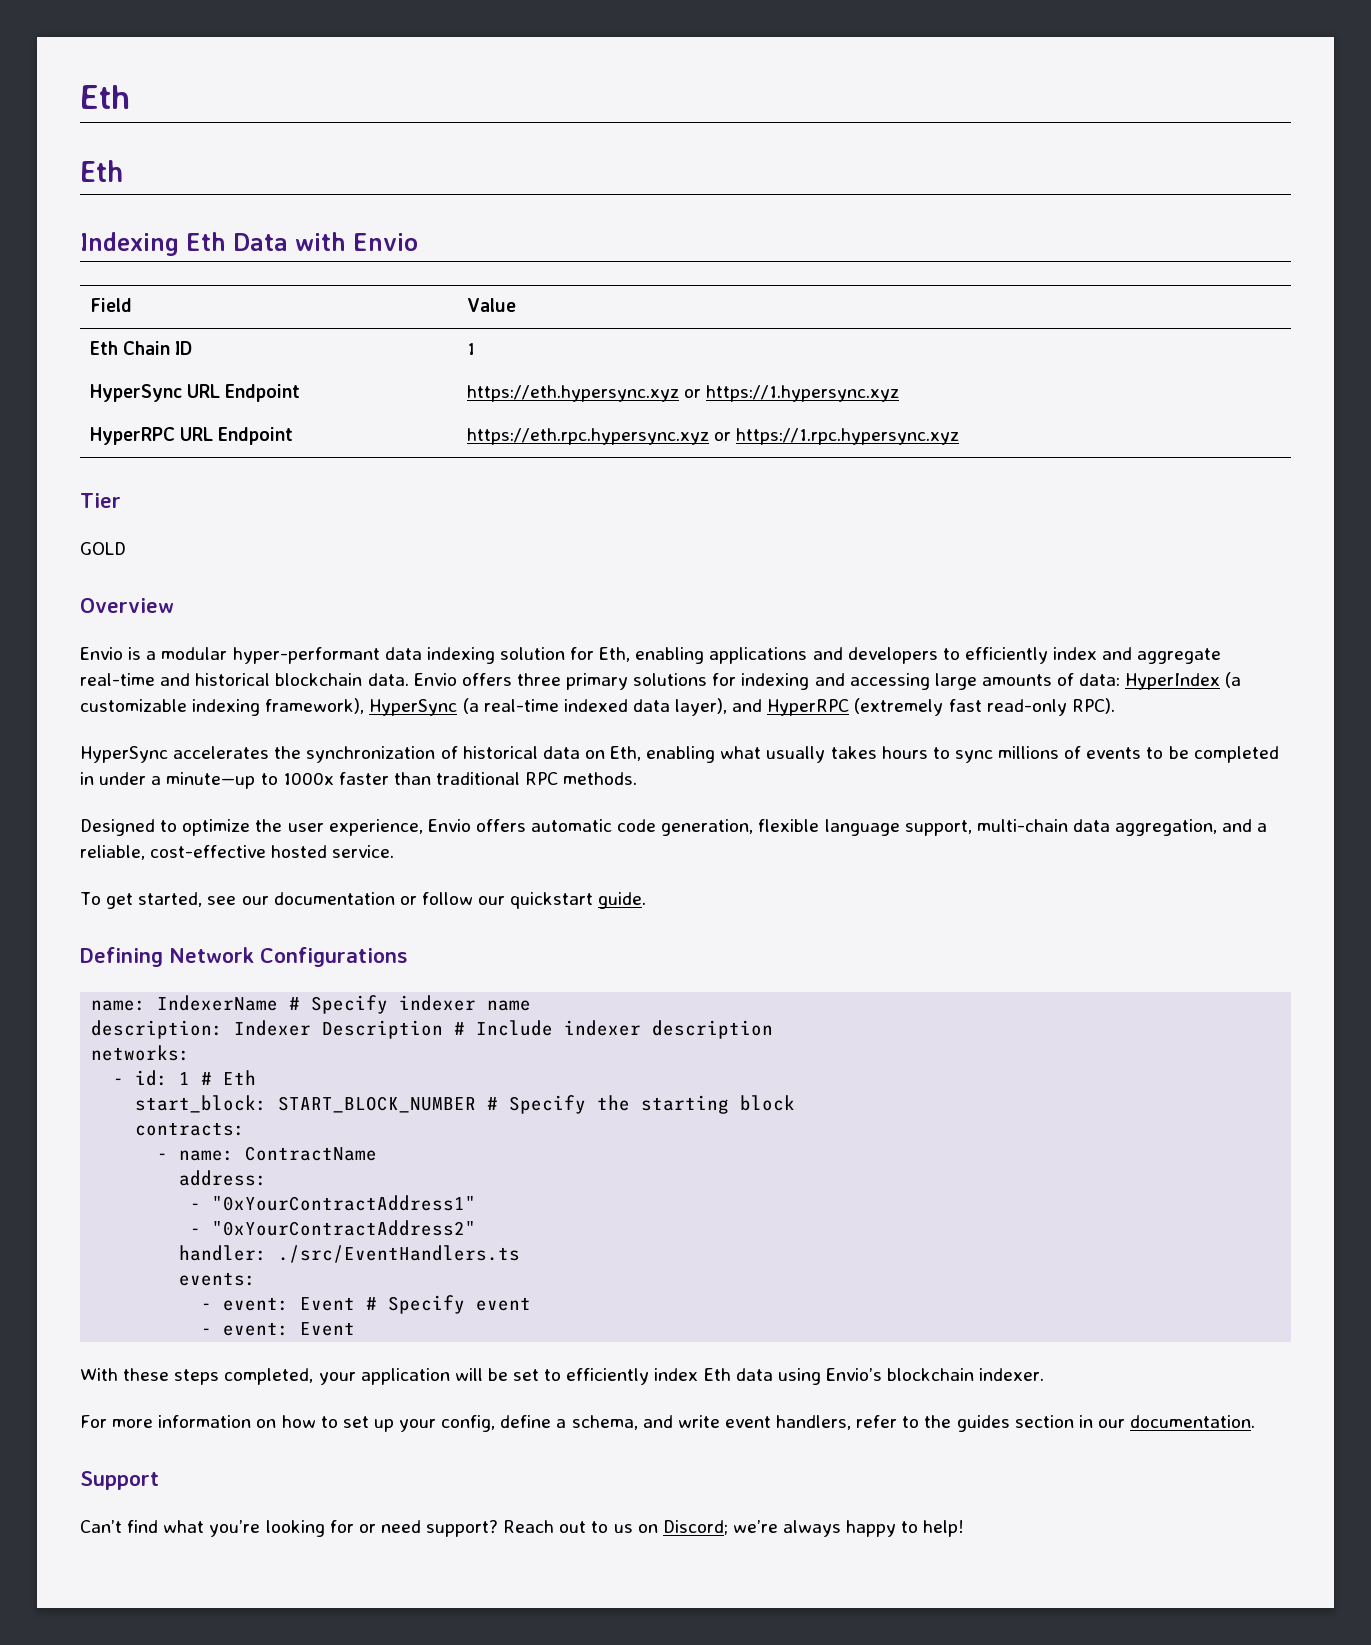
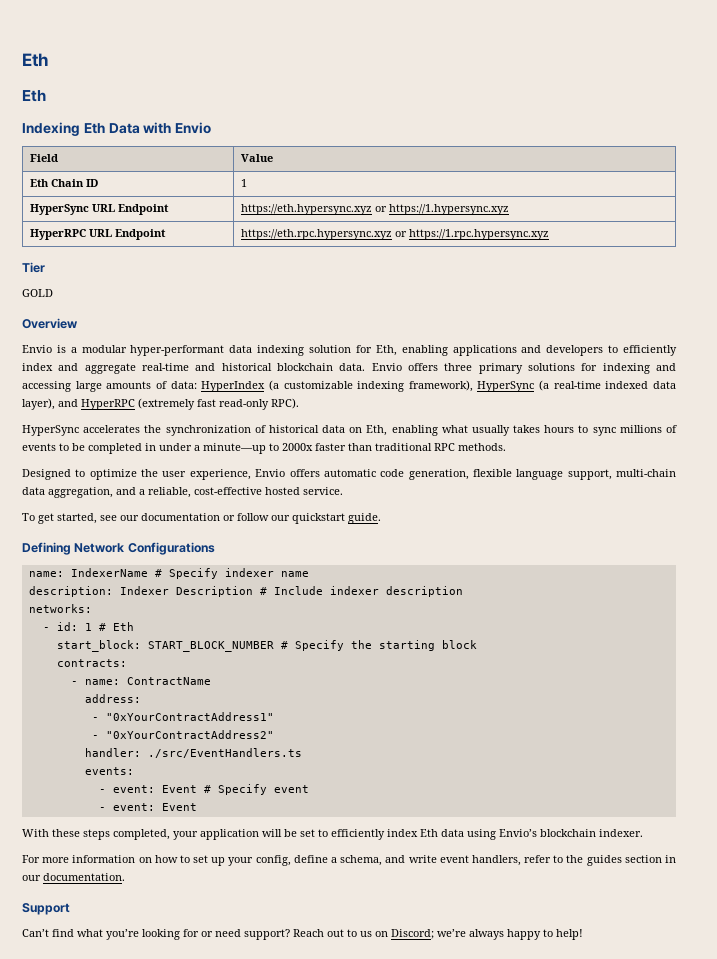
- HyperSync accelerates the synchronization of historical data on Eth, enabling what usually takes hours to sync millions of events to be completed in under a minute—up to 1000x faster than traditional RPC methods.
+ HyperSync accelerates the synchronization of historical data on Eth, enabling what usually takes hours to sync millions of events to be completed in under a minute—up to 2000x faster than traditional RPC methods.

